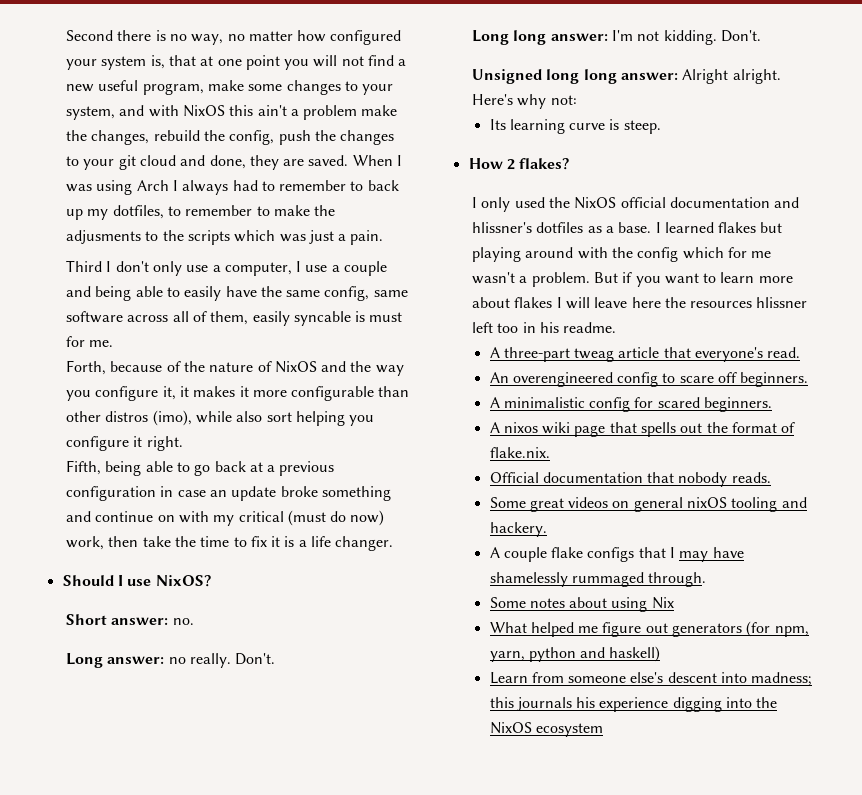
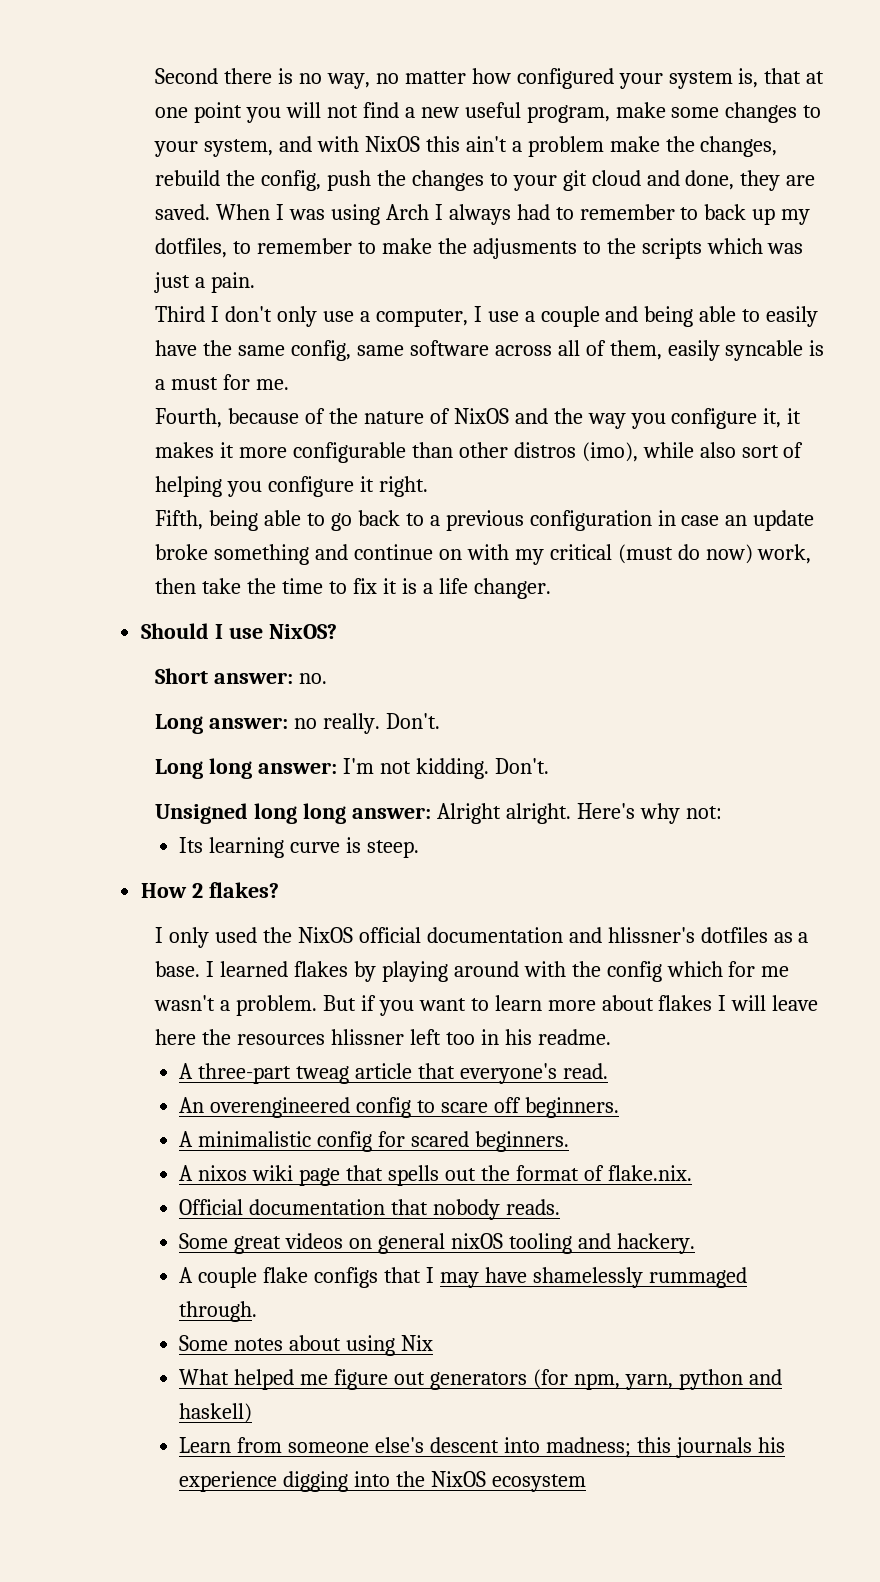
- Third I don't only use a computer, I use a couple and being able to easily have the same config, same software across all of them, easily syncable is must for me.
+ Third I don't only use a computer, I use a couple and being able to easily have the same config, same software across all of them, easily syncable is a must for me.
- Forth, because of the nature of NixOS and the way you configure it, it makes it more configurable than other distros (imo), while also sort helping you configure it right.
+ Fourth, because of the nature of NixOS and the way you configure it, it makes it more configurable than other distros (imo), while also sort of helping you configure it right.
- Fifth, being able to go back at a previous configuration in case an update broke something and continue on with my critical (must do now) work, then take the time to fix it is a life changer.
+ Fifth, being able to go back to a previous configuration in case an update broke something and continue on with my critical (must do now) work, then take the time to fix it is a life changer.
- I learned flakes but playing around with the config which for me wasn't a problem.
+ I learned flakes by playing around with the config which for me wasn't a problem.

